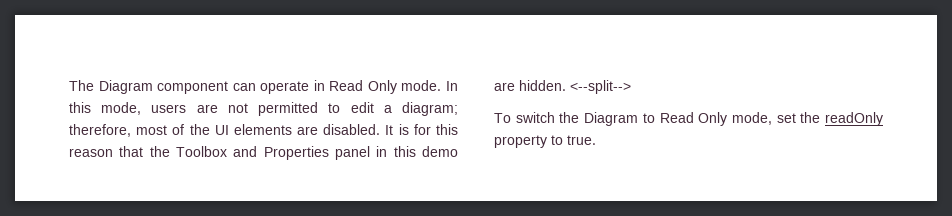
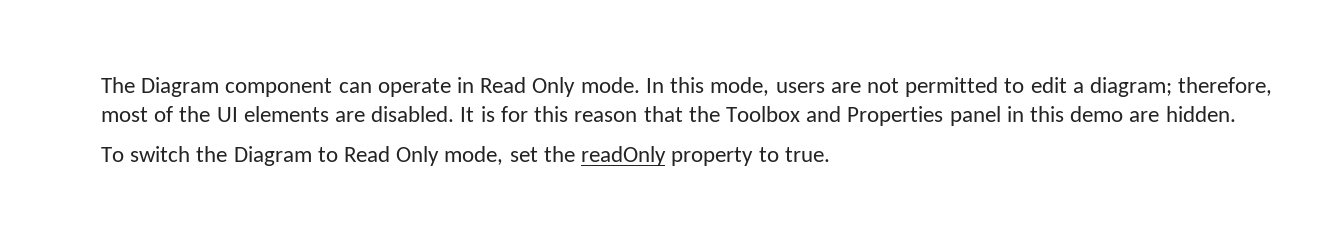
- <--split-->

